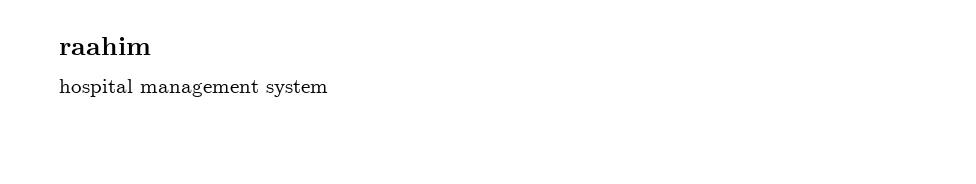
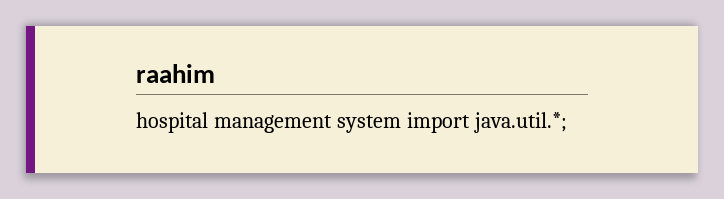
- hospital management system
+ hospital management system import java.util.*;

